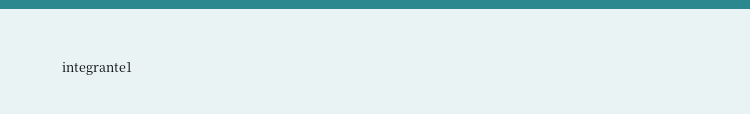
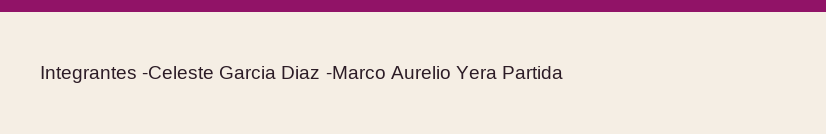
- integrante1
+ Integrantes -Celeste Garcia Diaz -Marco Aurelio Yera Partida

